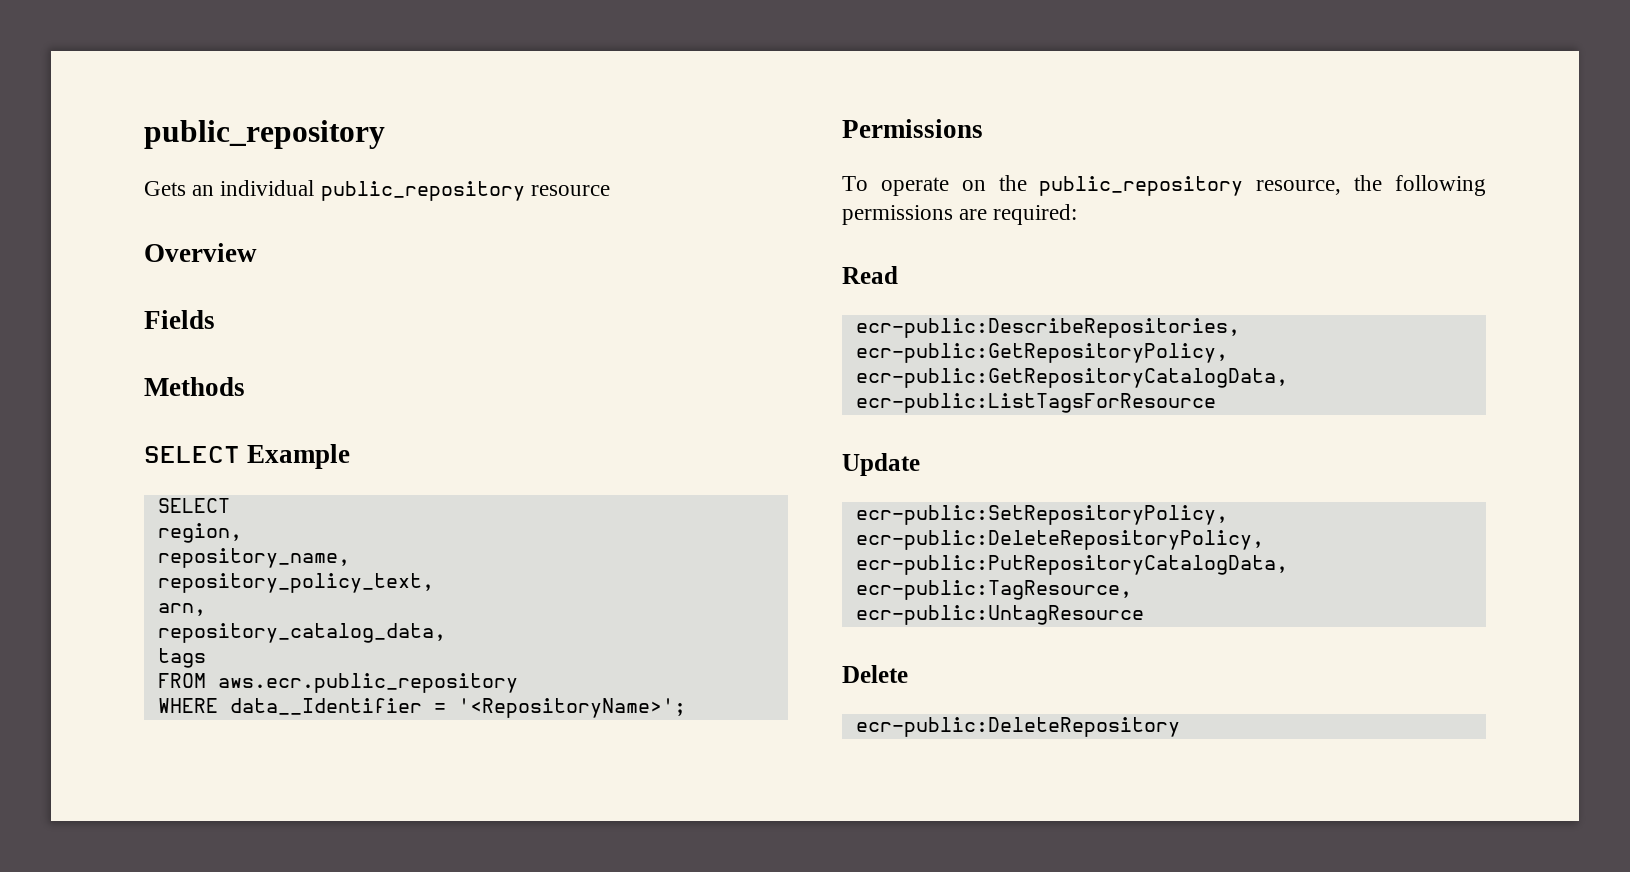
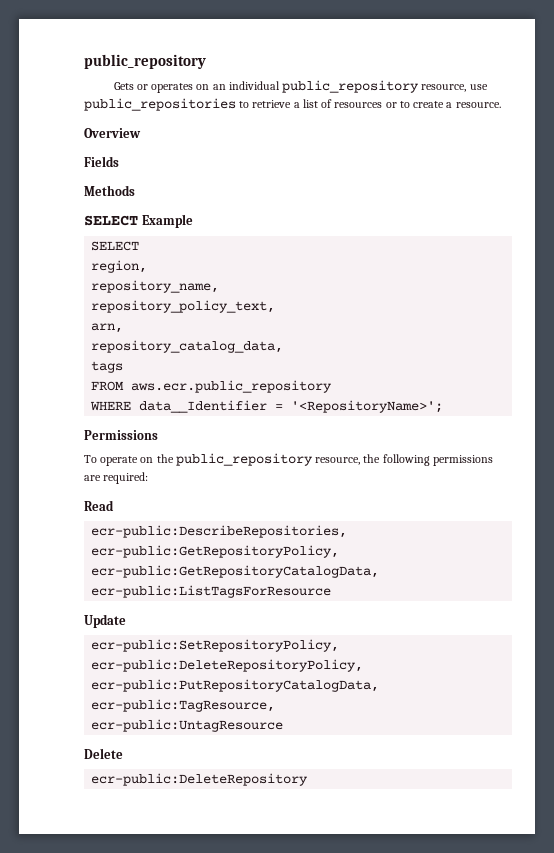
- Gets an individual public_repository resource
+ Gets or operates on an individual public_repository resource, use public_repositories to retrieve a list of resources or to create a resource.

